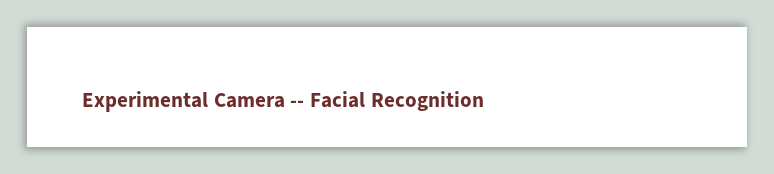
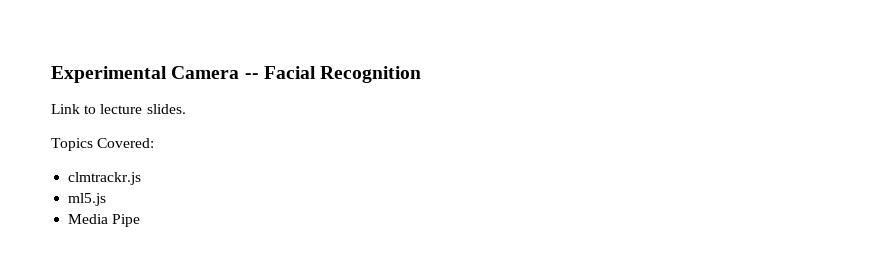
+ Link to lecture slides.
+ Topics Covered:
+ clmtrackr.js
+ ml5.js
+ Media Pipe

